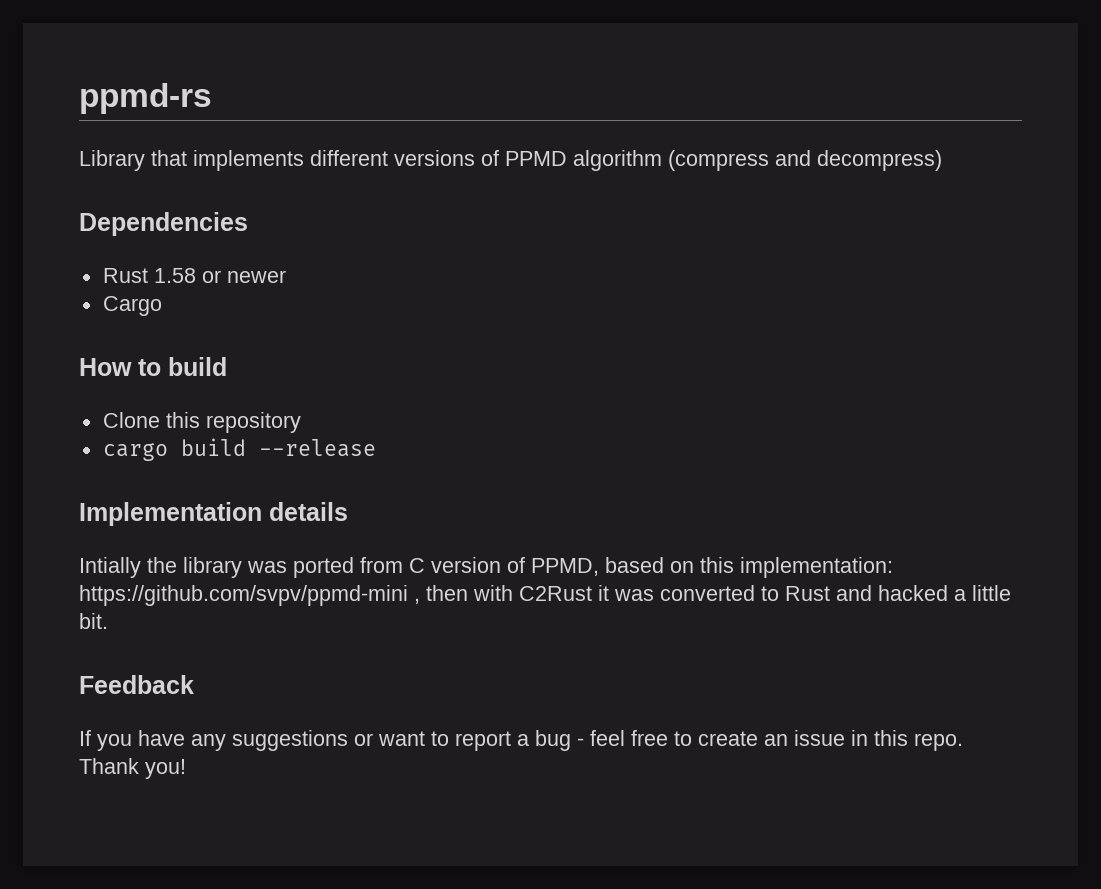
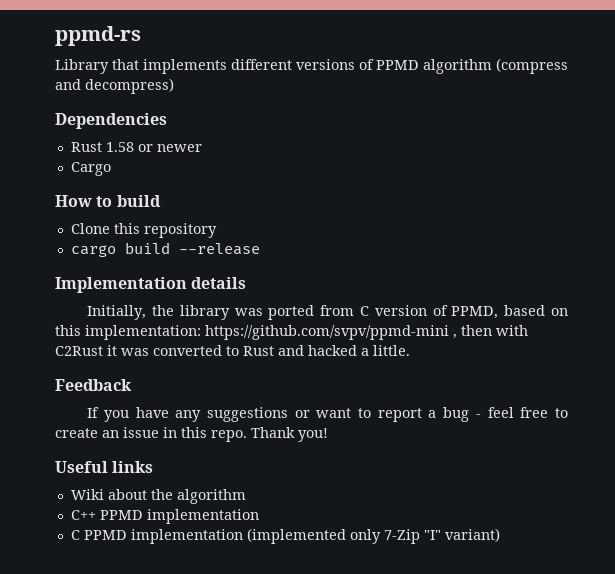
- Intially the library was ported from C version of PPMD, based on this implementation: https://github.com/svpv/ppmd-mini , then with C2Rust it was converted to Rust and hacked a little bit.
+ Initially, the library was ported from C version of PPMD, based on this implementation: https://github.com/svpv/ppmd-mini , then with C2Rust it was converted to Rust and hacked a little.
+ Useful links
+ Wiki about the algorithm
+ C++ PPMD implementation
+ C PPMD implementation (implemented only 7-Zip "I" variant)

